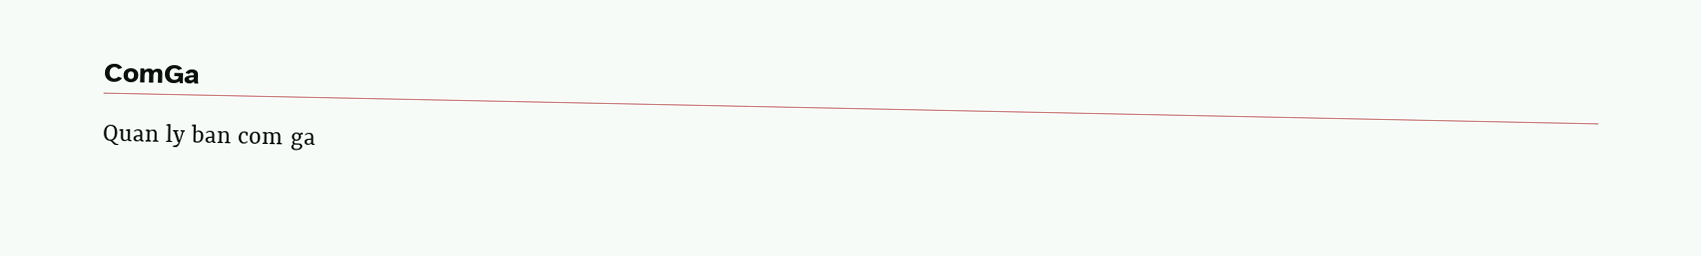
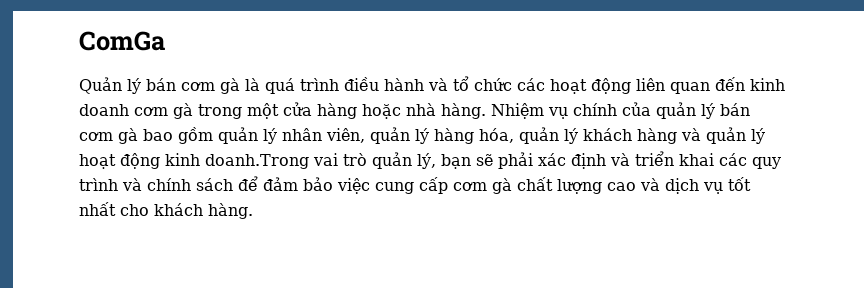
- Quan ly ban com ga
+ Quản lý bán cơm gà là quá trình điều hành và tổ chức các hoạt động liên quan đến kinh doanh cơm gà trong một cửa hàng hoặc nhà hàng. Nhiệm vụ chính của quản lý bán cơm gà bao gồm quản lý nhân viên, quản lý hàng hóa, quản lý khách hàng và quản lý hoạt động kinh doanh.Trong vai trò quản lý, bạn sẽ phải xác định và triển khai các quy trình và chính sách để đảm bảo việc cung cấp cơm gà chất lượng cao và dịch vụ tốt nhất cho khách hàng.

